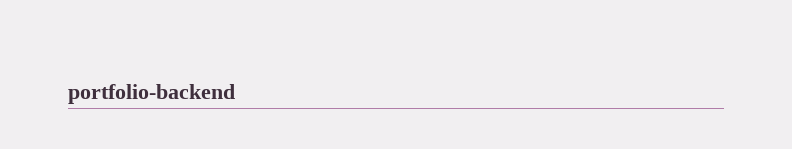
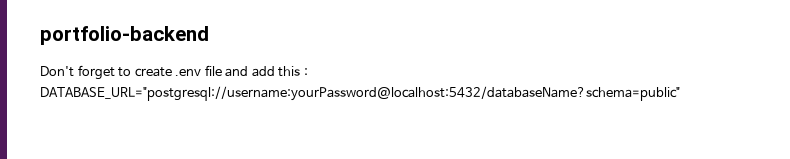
+ Don't forget to create .env file and add this : DATABASE_URL="postgresql://username:yourPassword@localhost:5432/databaseName?schema=public"

